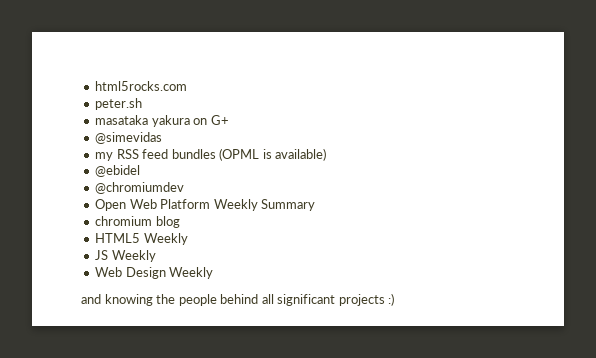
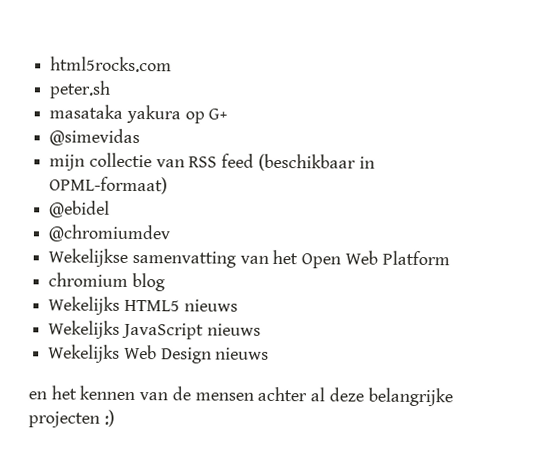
- masataka yakura on G+
+ masataka yakura op G+
- my RSS feed bundles (OPML is available)
+ mijn collectie van RSS feed (beschikbaar in OPML-formaat)
  @ebidel
  @chromiumdev
- Open Web Platform Weekly Summary
+ Wekelijkse samenvatting van het Open Web Platform
- HTML5 Weekly
- JS Weekly
- Web Design Weekly
- and knowing the people behind all significant projects :)
+ Wekelijks HTML5 nieuws
+ Wekelijks JavaScript nieuws
+ Wekelijks Web Design nieuws
+ en het kennen van de mensen achter al deze belangrijke projecten :)

